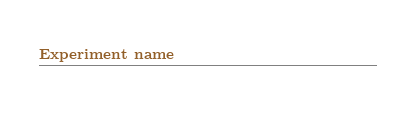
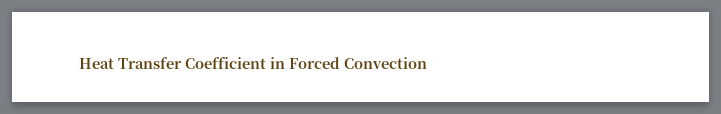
- Experiment name
+ Heat Transfer Coefficient in Forced Convection

